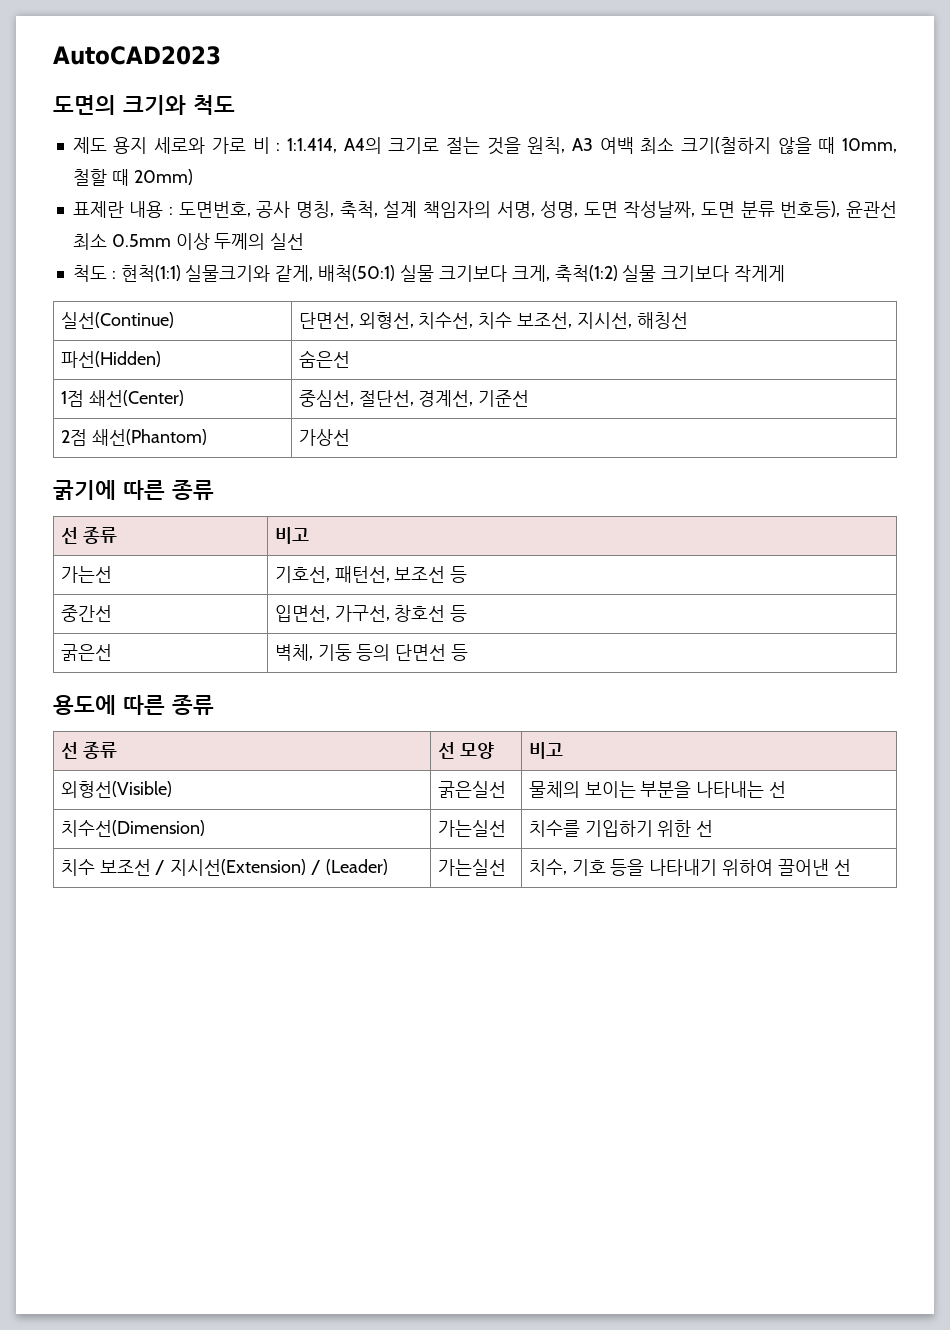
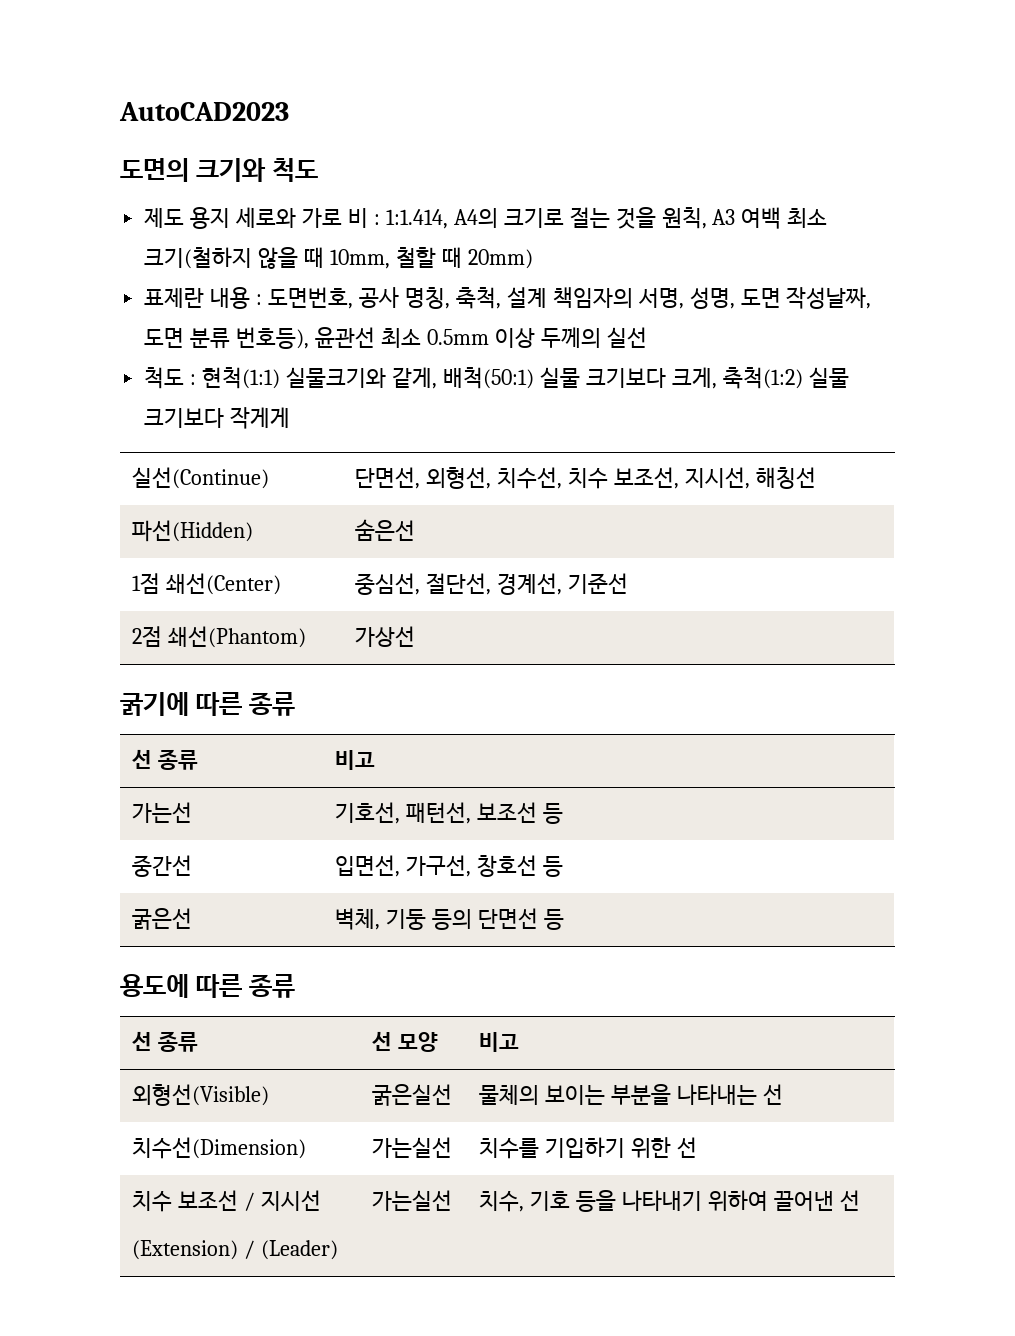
- 치수 보조선 / 지시선(Extension) / (Leader) | 가는실선 | 치수, 기호 등을 나타내기 위하여 끌어낸 선
+ 치수 보조선 / 지시선
+ (Extension) / (Leader) | 가는실선 | 치수, 기호 등을 나타내기 위하여 끌어낸 선

